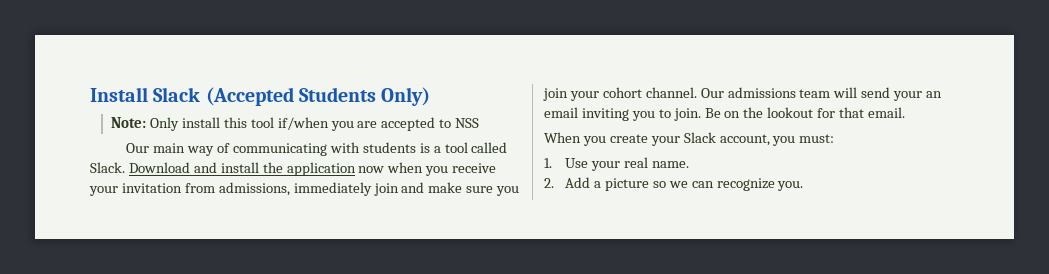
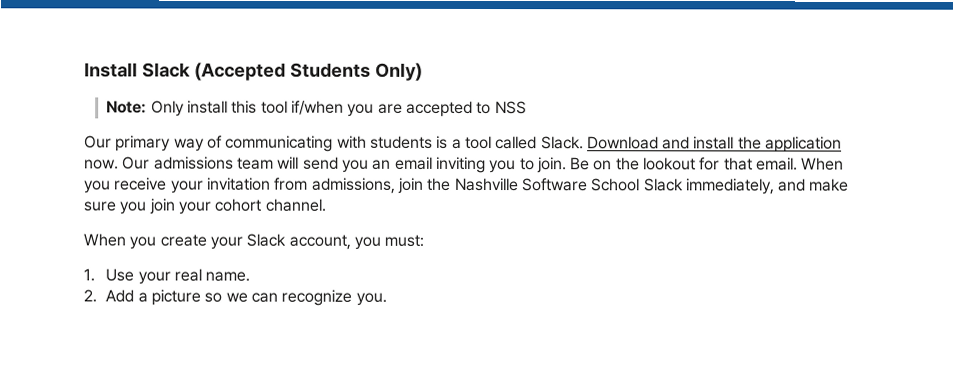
- Our main way of communicating with students is a tool called Slack.
+ Our primary way of communicating with students is a tool called Slack.
- Download and install the application now when you receive your invitation from admissions, immediately join and make sure you join your cohort channel.
+ Download and install the application now.
- Our admissions team will send your an email inviting you to join.
+ Our admissions team will send you an email inviting you to join.
+ When you receive your invitation from admissions, join the Nashville Software School Slack immediately, and make sure you join your cohort channel.

